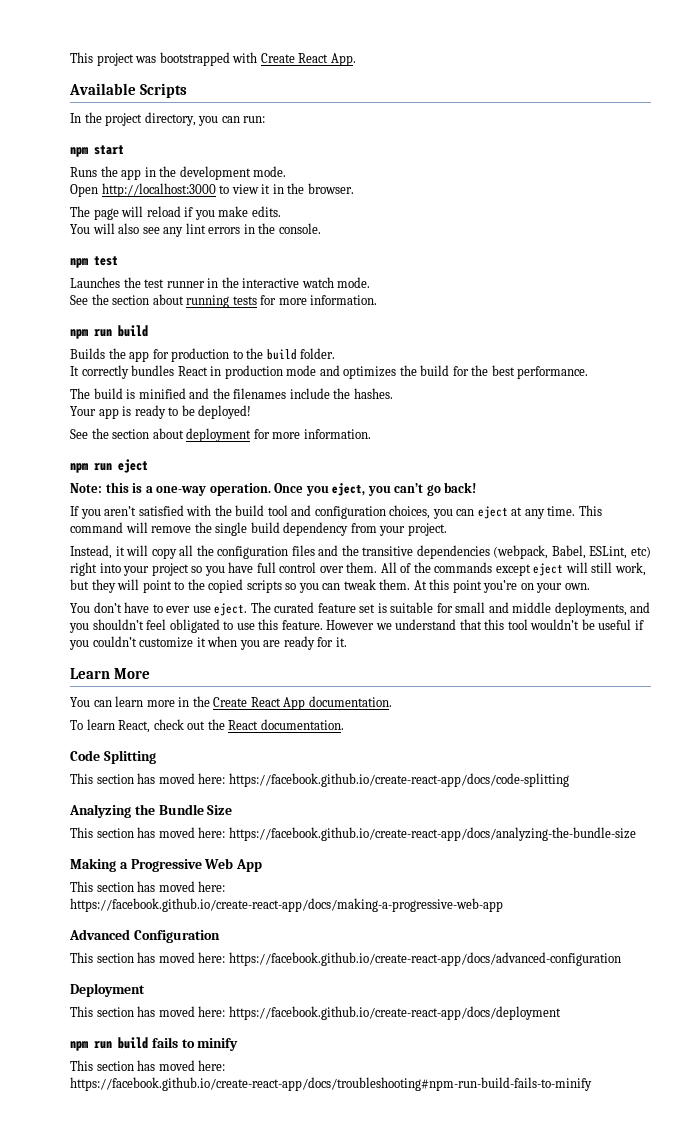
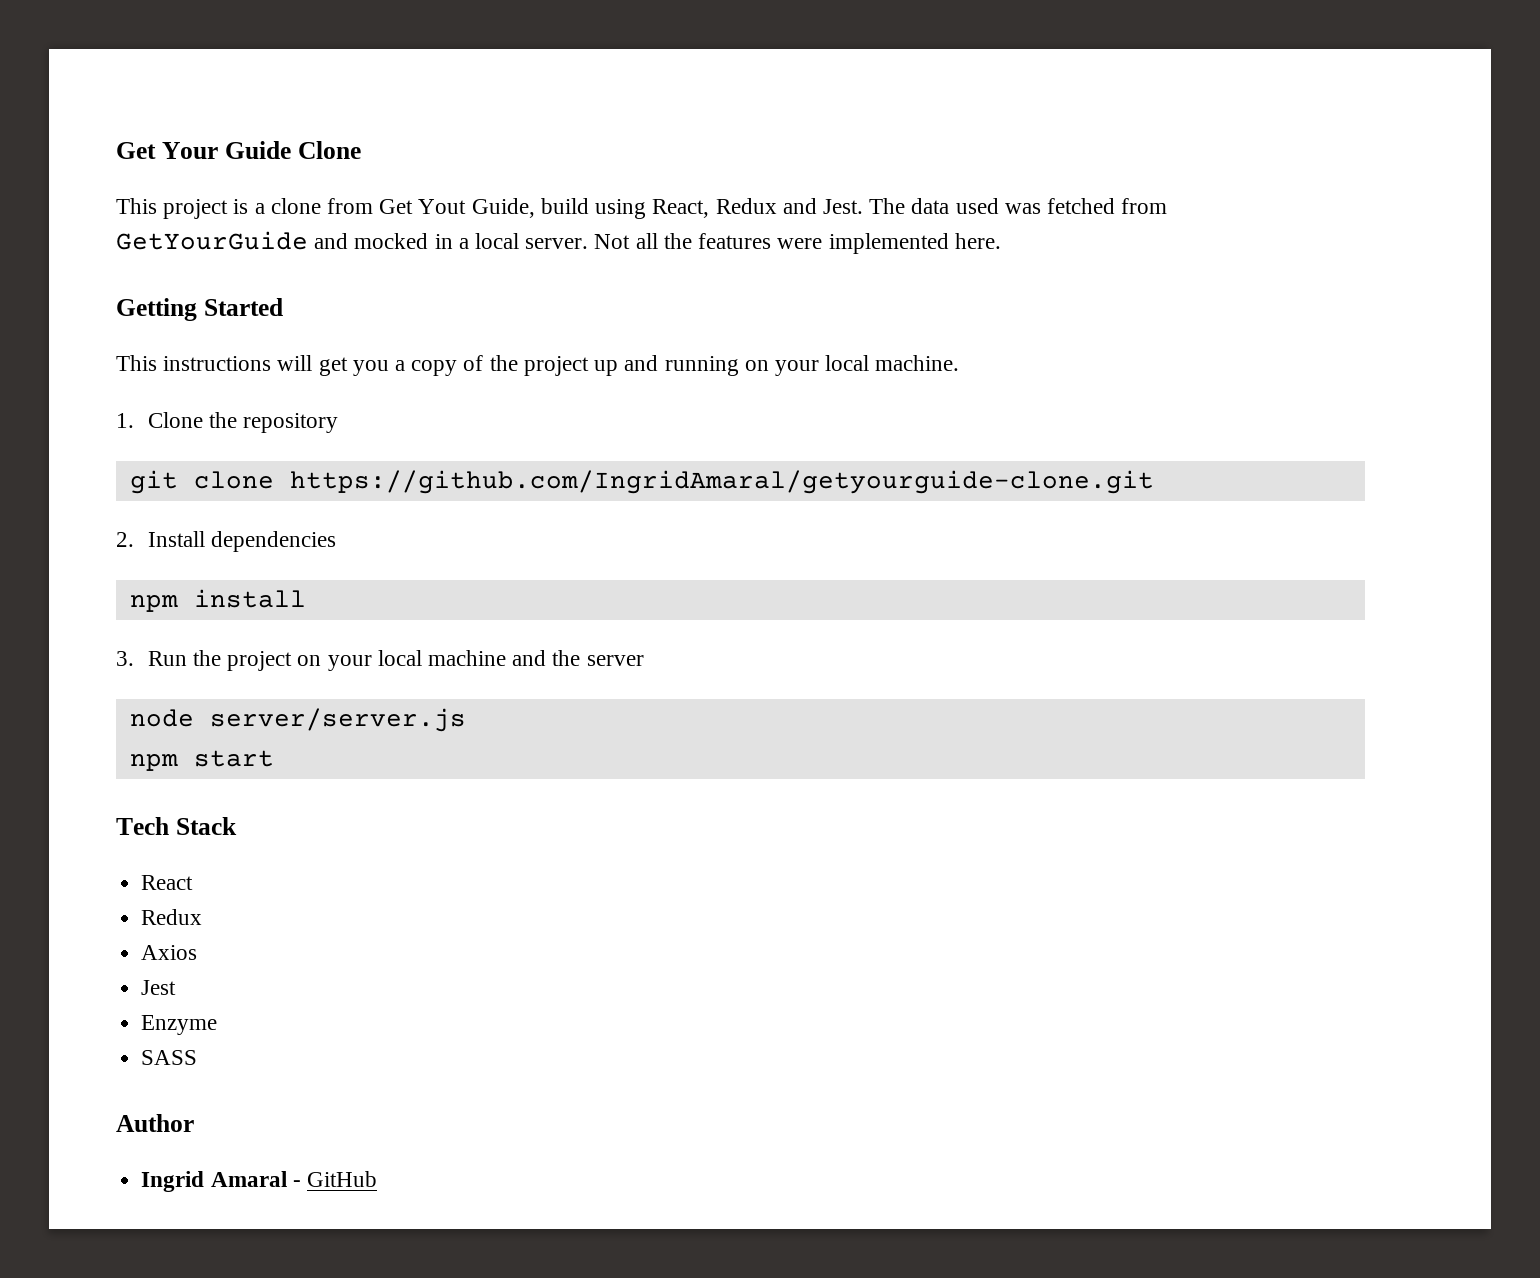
- This project was bootstrapped with Create React App.
- Available Scripts
- In the project directory, you can run:
+ Get Your Guide Clone
+ This project is a clone from Get Yout Guide, build using React, Redux and Jest. The data used was fetched from GetYourGuide and mocked in a local server. Not all the features were implemented here.
+ Getting Started
+ This instructions will get you a copy of the project up and running on your local machine.
+ 1. Clone the repository
+ git clone https://github.com/IngridAmaral/getyourguide-clone.git
+ 2. Install dependencies
+ npm install
+ 3. Run the project on your local machine and the server
+ node server/server.js
  npm start
- Runs the app in the development mode.
- Open http://localhost:3000 to view it in the browser.
- The page will reload if you make edits.
- You will also see any lint errors in the console.
- npm test
- Launches the test runner in the interactive watch mode.
- See the section about running tests for more information.
- npm run build
- Builds the app for production to the build folder.
- It correctly bundles React in production mode and optimizes the build for the best performance.
- The build is minified and the filenames include the hashes.
- Your app is ready to be deployed!
- See the section about deployment for more information.
- npm run eject
- Note: this is a one-way operation. Once you eject, you can’t go back!
- If you aren’t satisfied with the build tool and configuration choices, you can eject at any time. This command will remove the single build dependency from your project.
- Instead, it will copy all the configuration files and the transitive dependencies (webpack, Babel, ESLint, etc) right into your project so you have full control over them. All of the commands except eject will still work, but they will point to the copied scripts so you can tweak them. At this point you’re on your own.
- You don’t have to ever use eject. The curated feature set is suitable for small and middle deployments, and you shouldn’t feel obligated to use this feature. However we understand that this tool wouldn’t be useful if you couldn’t customize it when you are ready for it.
- Learn More
- You can learn more in the Create React App documentation.
- To learn React, check out the React documentation.
- Code Splitting
- This section has moved here: https://facebook.github.io/create-react-app/docs/code-splitting
- Analyzing the Bundle Size
- This section has moved here: https://facebook.github.io/create-react-app/docs/analyzing-the-bundle-size
- Making a Progressive Web App
- This section has moved here: https://facebook.github.io/create-react-app/docs/making-a-progressive-web-app
- Advanced Configuration
- This section has moved here: https://facebook.github.io/create-react-app/docs/advanced-configuration
- Deployment
- This section has moved here: https://facebook.github.io/create-react-app/docs/deployment
- npm run build fails to minify
- This section has moved here: https://facebook.github.io/create-react-app/docs/troubleshooting#npm-run-build-fails-to-minify
+ Tech Stack
+ React
+ Redux
+ Axios
+ Jest
+ Enzyme
+ SASS
+ Author
+ Ingrid Amaral - GitHub

